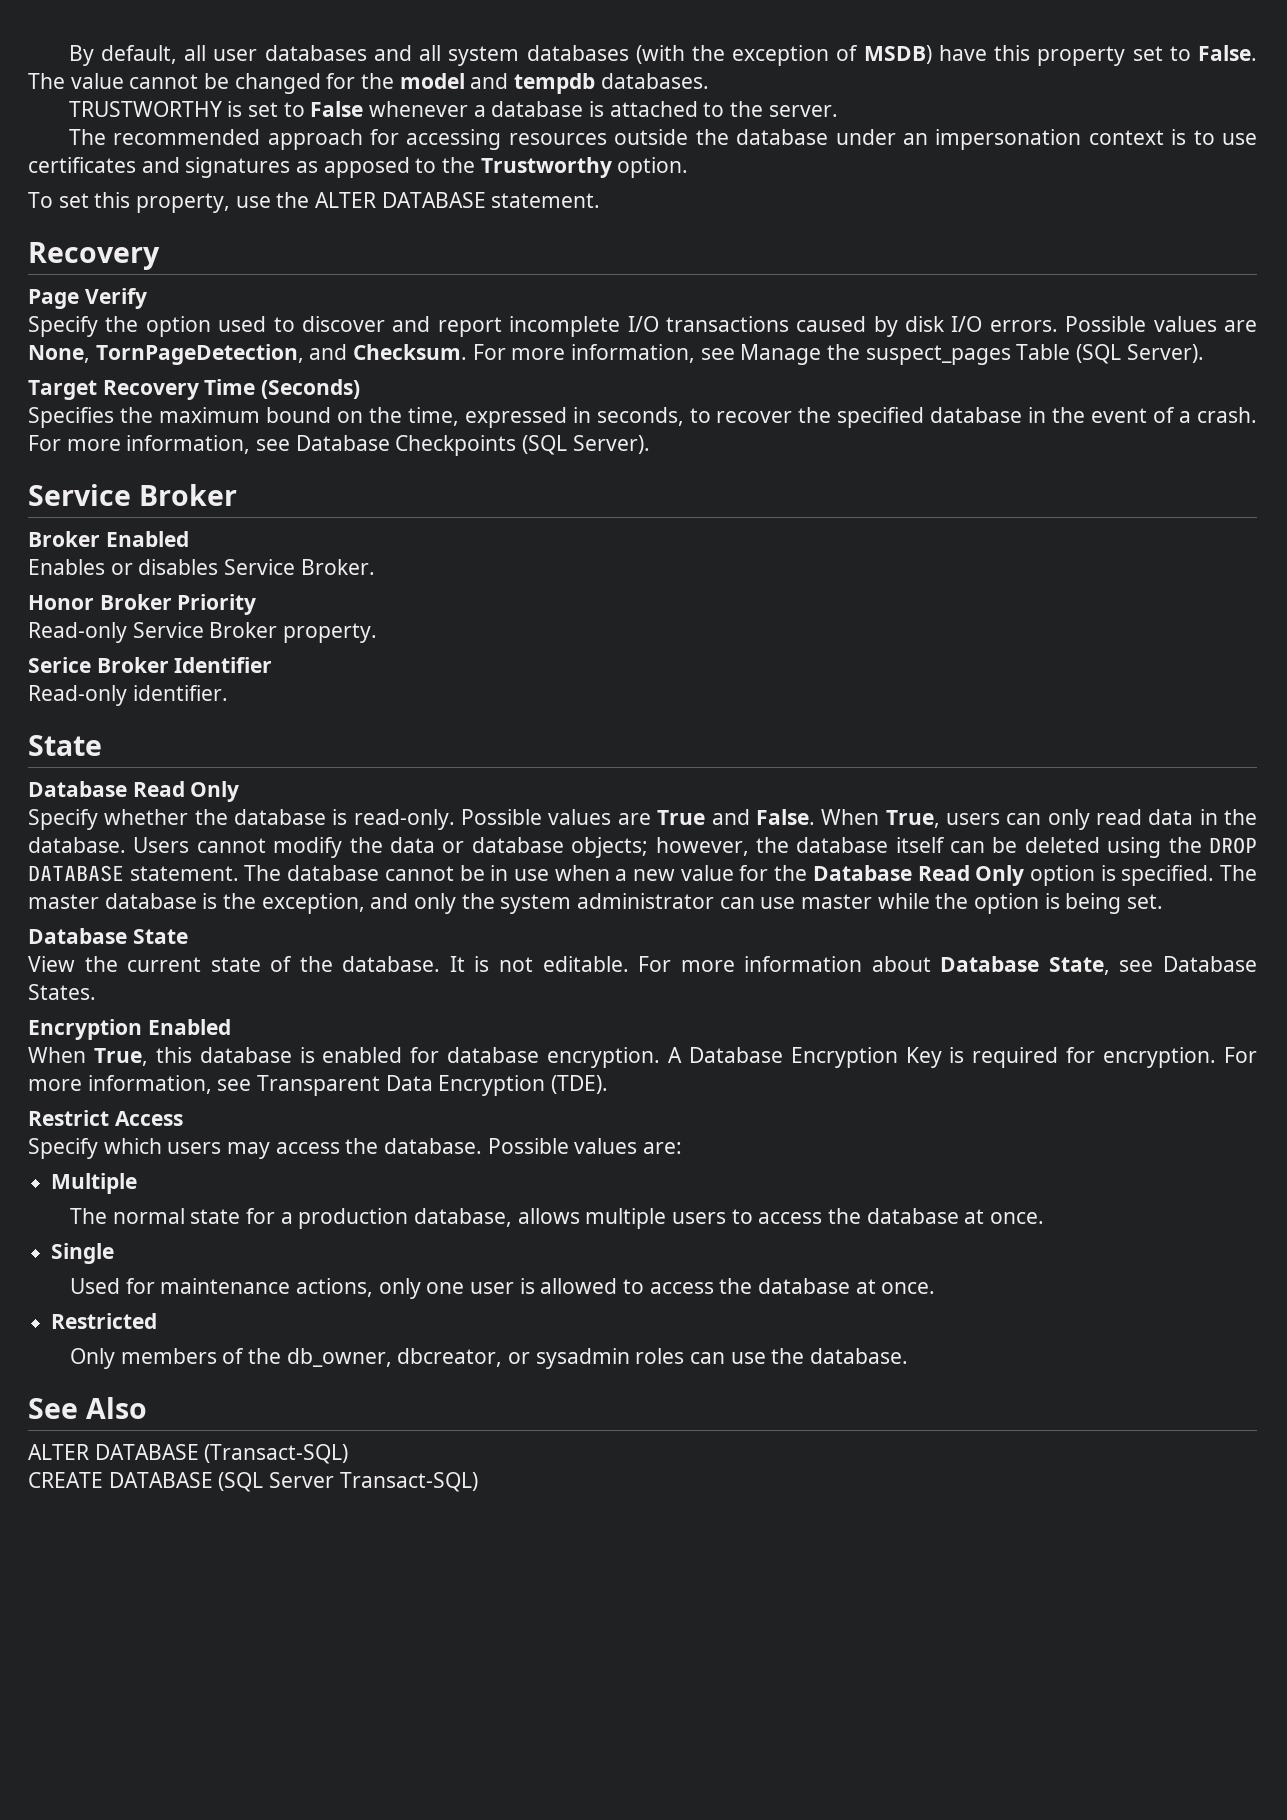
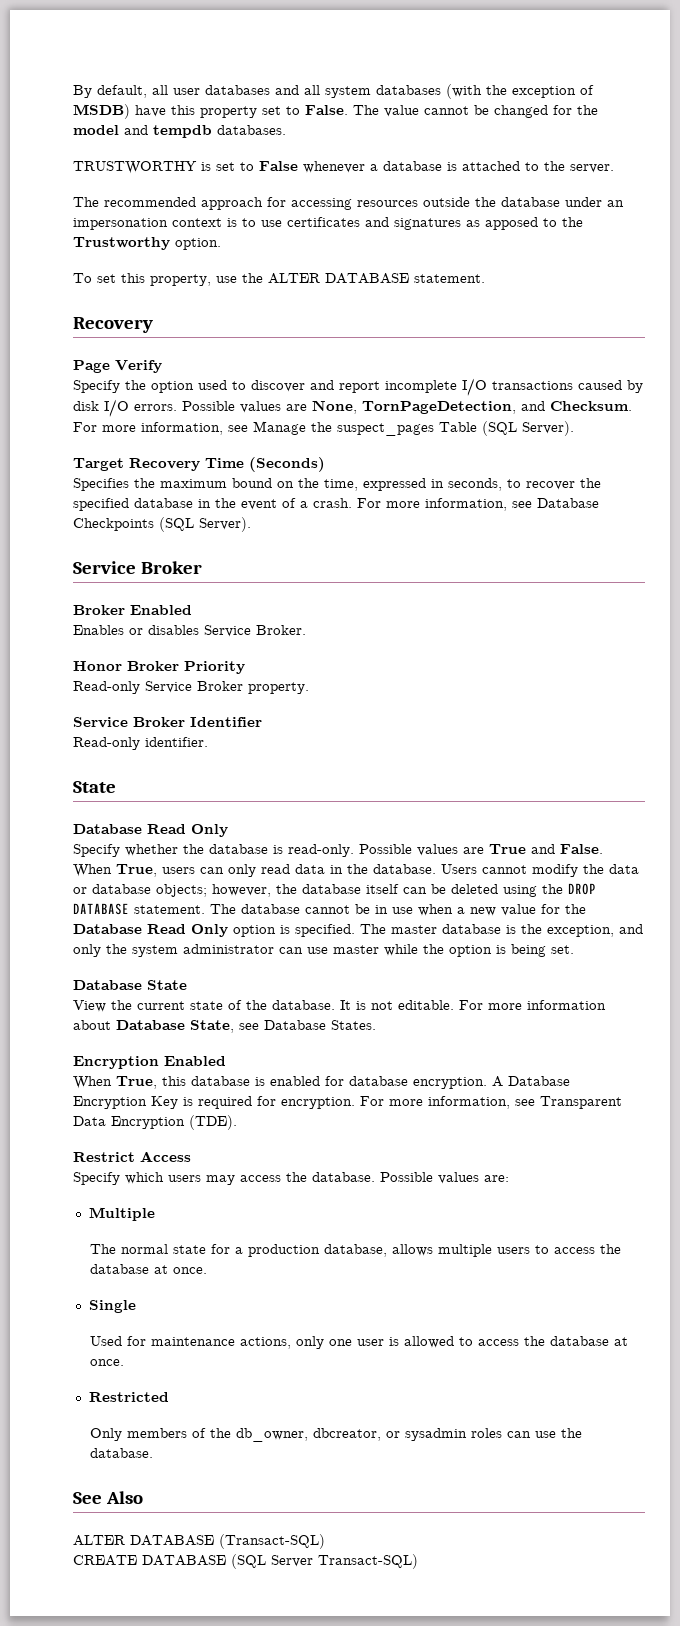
- Serice Broker Identifier
+ Service Broker Identifier

